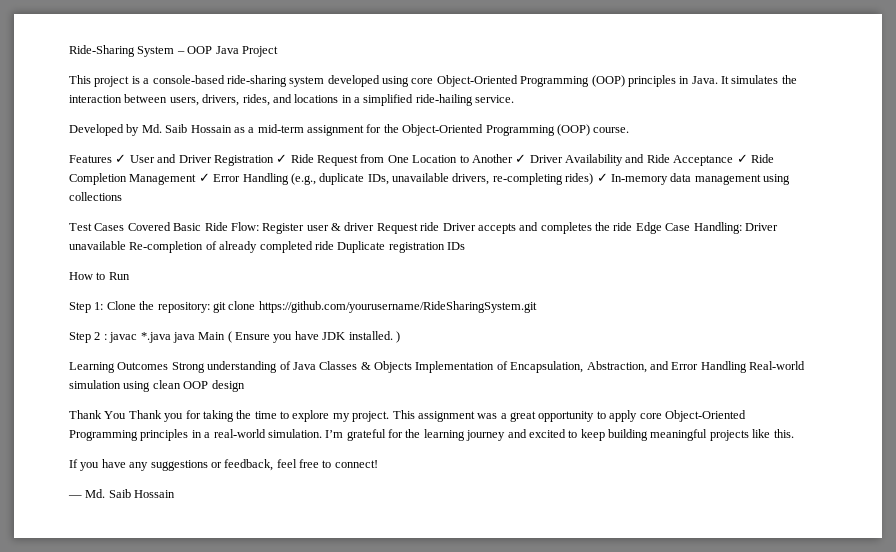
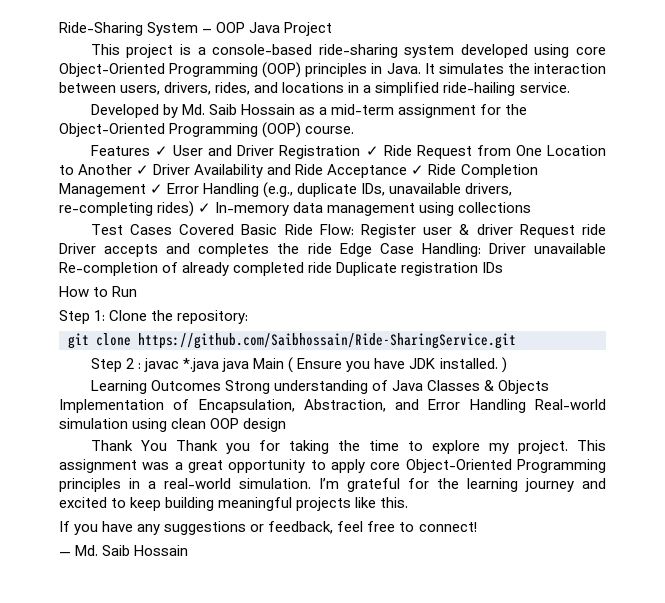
- Step 1: Clone the repository: git clone https://github.com/yourusername/RideSharingSystem.git
+ Step 1: Clone the repository:
+ git clone https://github.com/Saibhossain/Ride-SharingService.git

